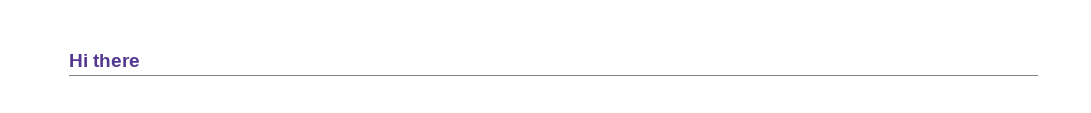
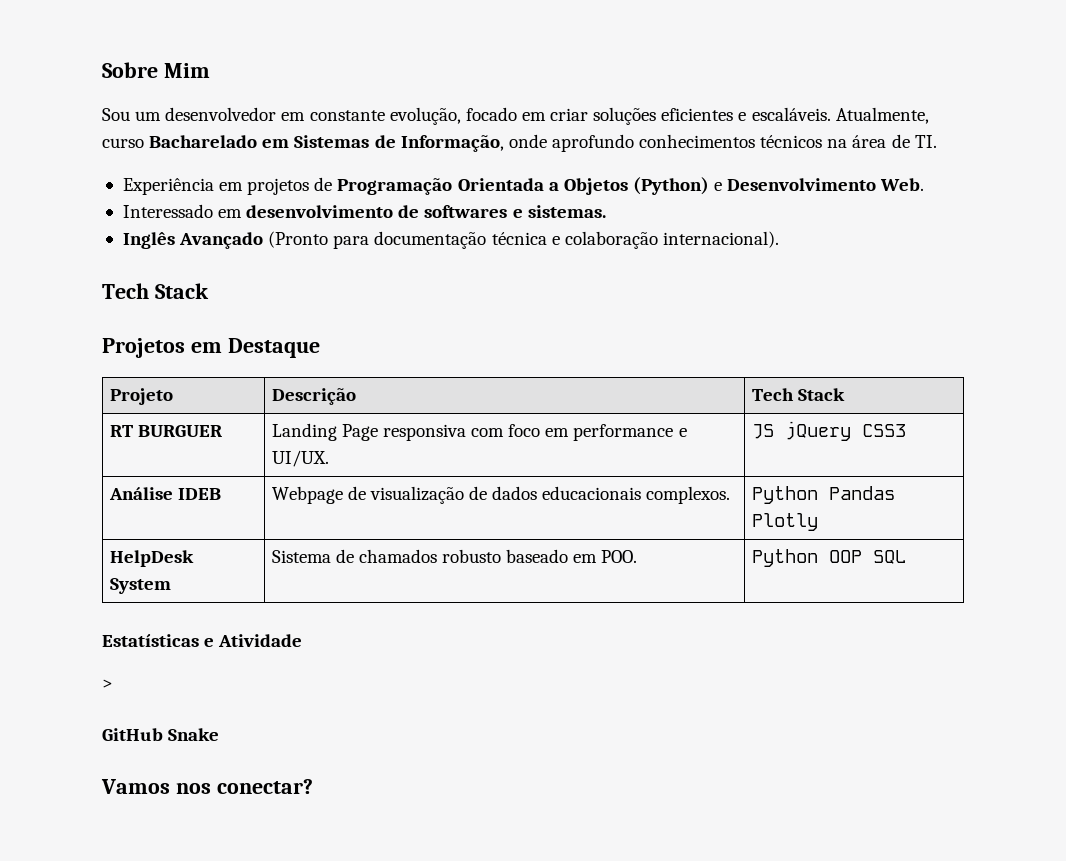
- Hi there
+ Sobre Mim
+ Sou um desenvolvedor em constante evolução, focado em criar soluções eficientes e escaláveis. Atualmente, curso Bacharelado em Sistemas de Informação, onde aprofundo conhecimentos técnicos na área de TI.
+ Experiência em projetos de Programação Orientada a Objetos (Python) e Desenvolvimento Web.
+ Interessado em desenvolvimento de softwares e sistemas.
+ Inglês Avançado (Pronto para documentação técnica e colaboração internacional).
+ Tech Stack
+ Projetos em Destaque
+ Projeto | Descrição | Tech Stack
+ RT BURGUER | Landing Page responsiva com foco em performance e UI/UX. | JS jQuery CSS3
+ Análise IDEB | Webpage de visualização de dados educacionais complexos. | Python Pandas Plotly
+ HelpDesk System | Sistema de chamados robusto baseado em POO. | Python OOP SQL
+ Estatísticas e Atividade
+ >
+ GitHub Snake
+ Vamos nos conectar?

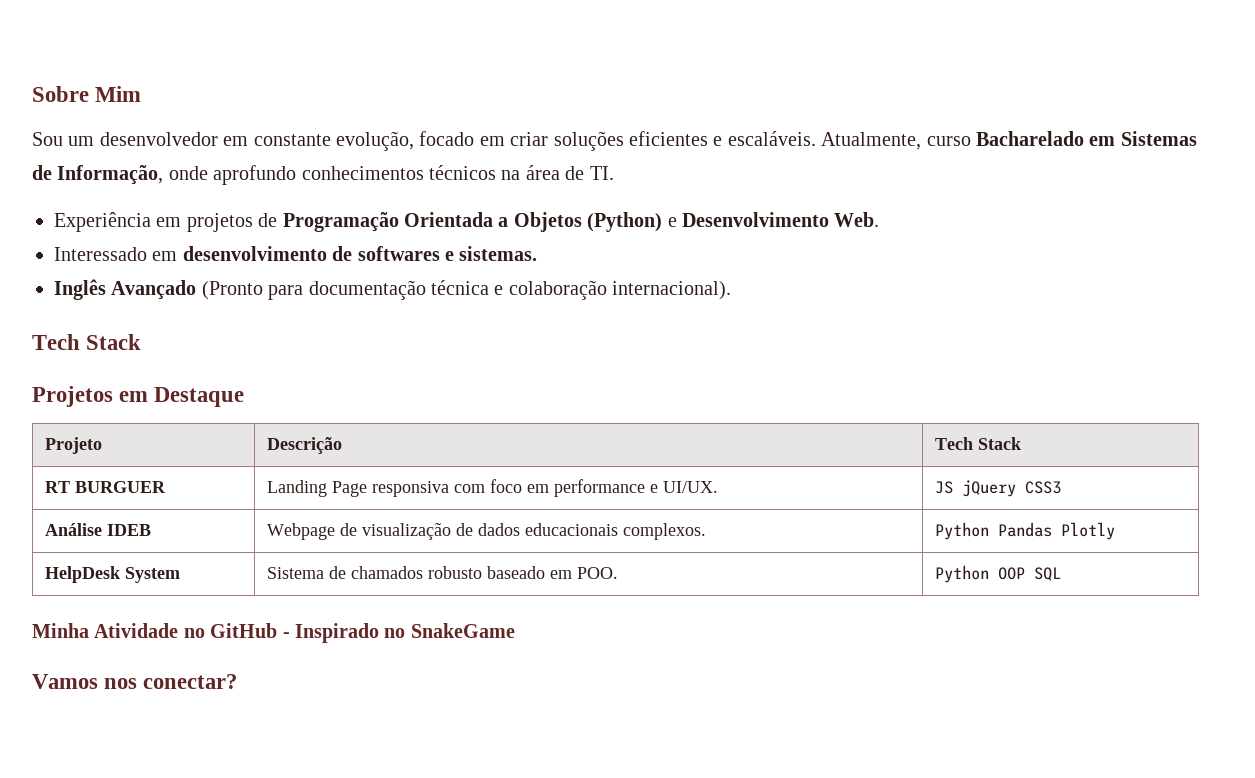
- Estatísticas e Atividade
- >
- GitHub Snake
+ Minha Atividade no GitHub - Inspirado no SnakeGame

